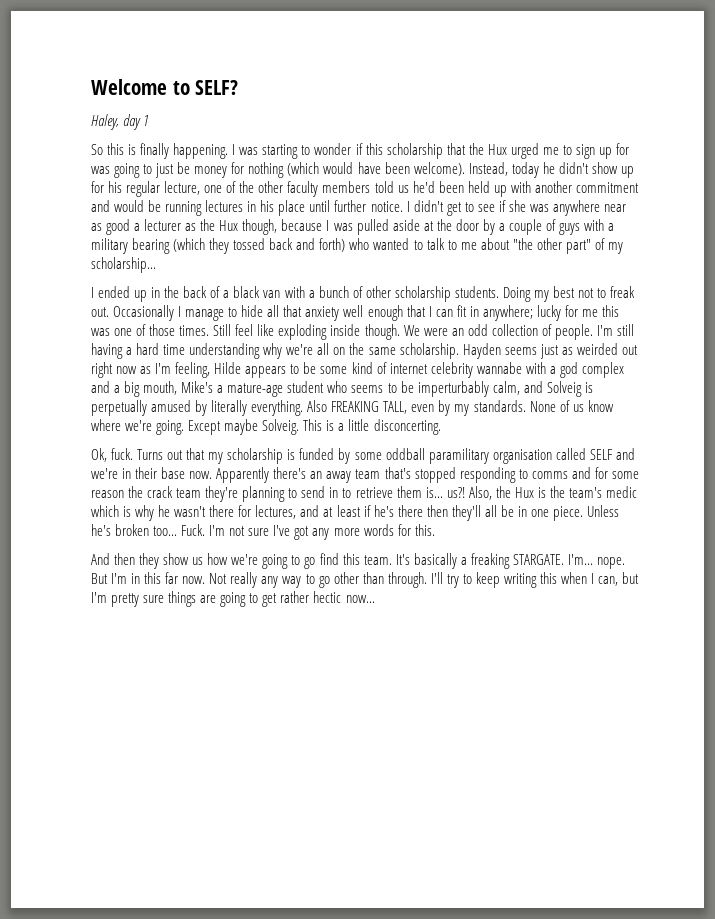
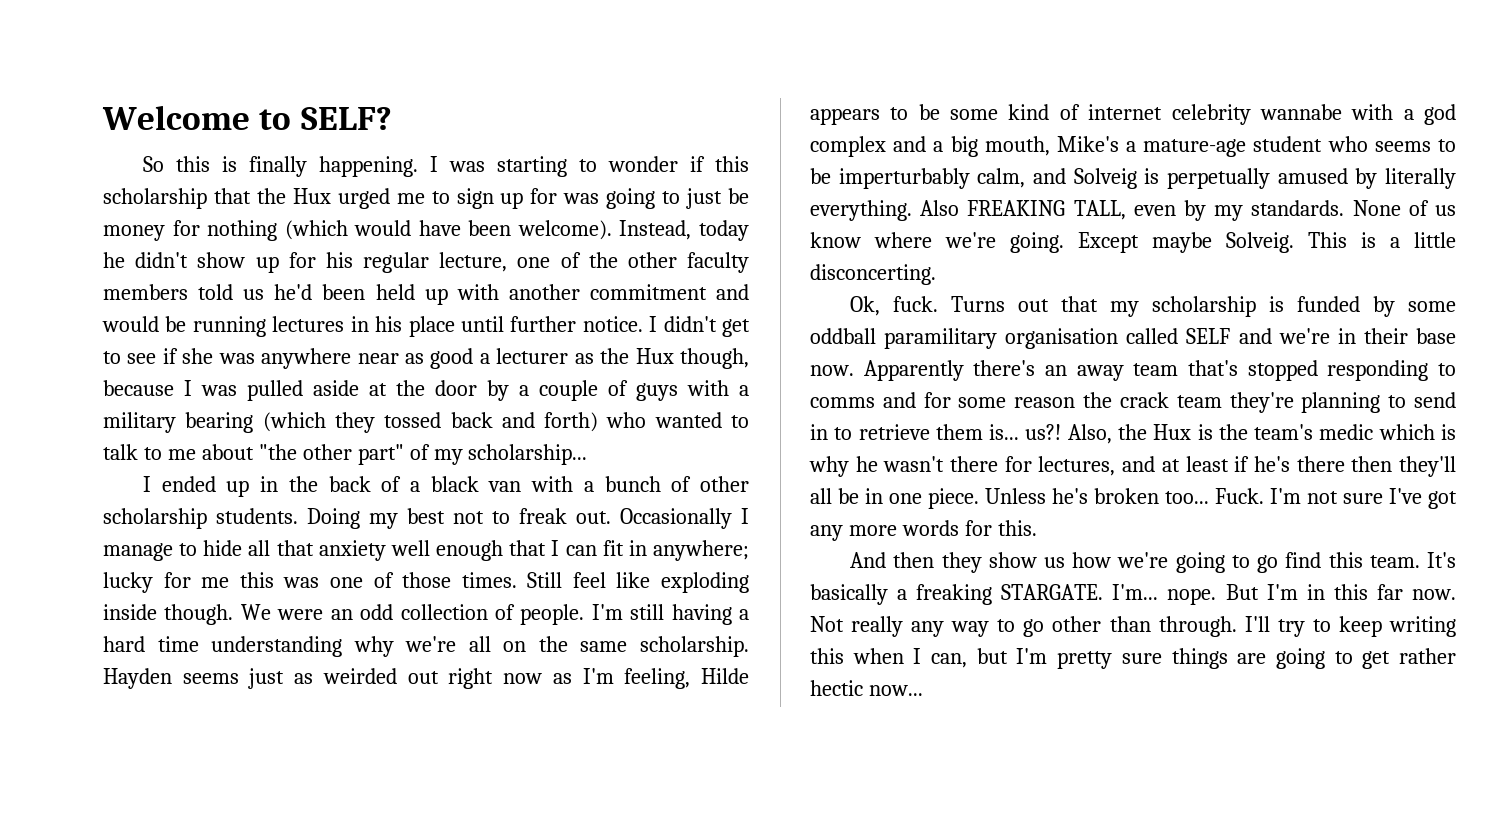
- Haley, day 1

